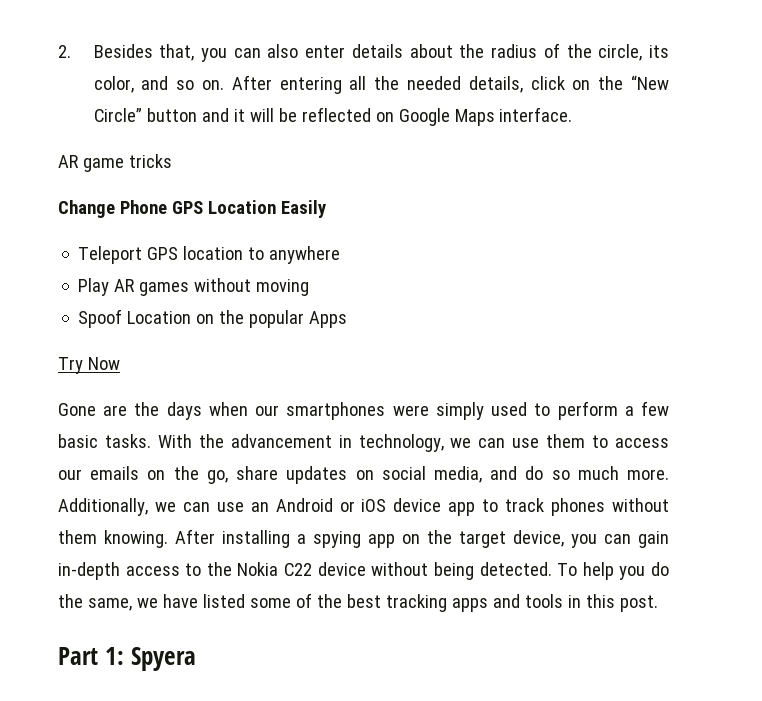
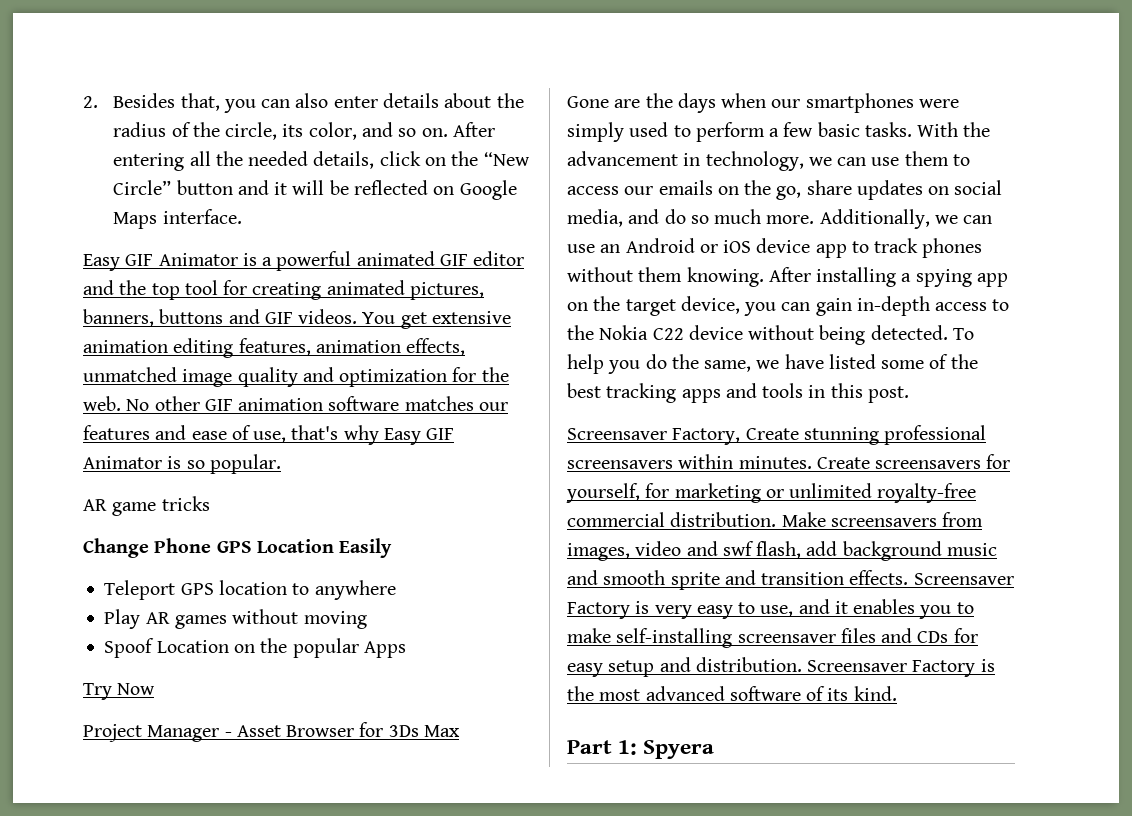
+ Easy GIF Animator is a powerful animated GIF editor and the top tool for creating animated pictures, banners, buttons and GIF videos. You get extensive animation editing features, animation effects, unmatched image quality and optimization for the web. No other GIF animation software matches our features and ease of use, that's why Easy GIF Animator is so popular.
+ Project Manager - Asset Browser for 3Ds Max
+ Screensaver Factory, Create stunning professional screensavers within minutes. Create screensavers for yourself, for marketing or unlimited royalty-free commercial distribution. Make screensavers from images, video and swf flash, add background music and smooth sprite and transition effects. Screensaver Factory is very easy to use, and it enables you to make self-installing screensaver files and CDs for easy setup and distribution. Screensaver Factory is the most advanced software of its kind.

